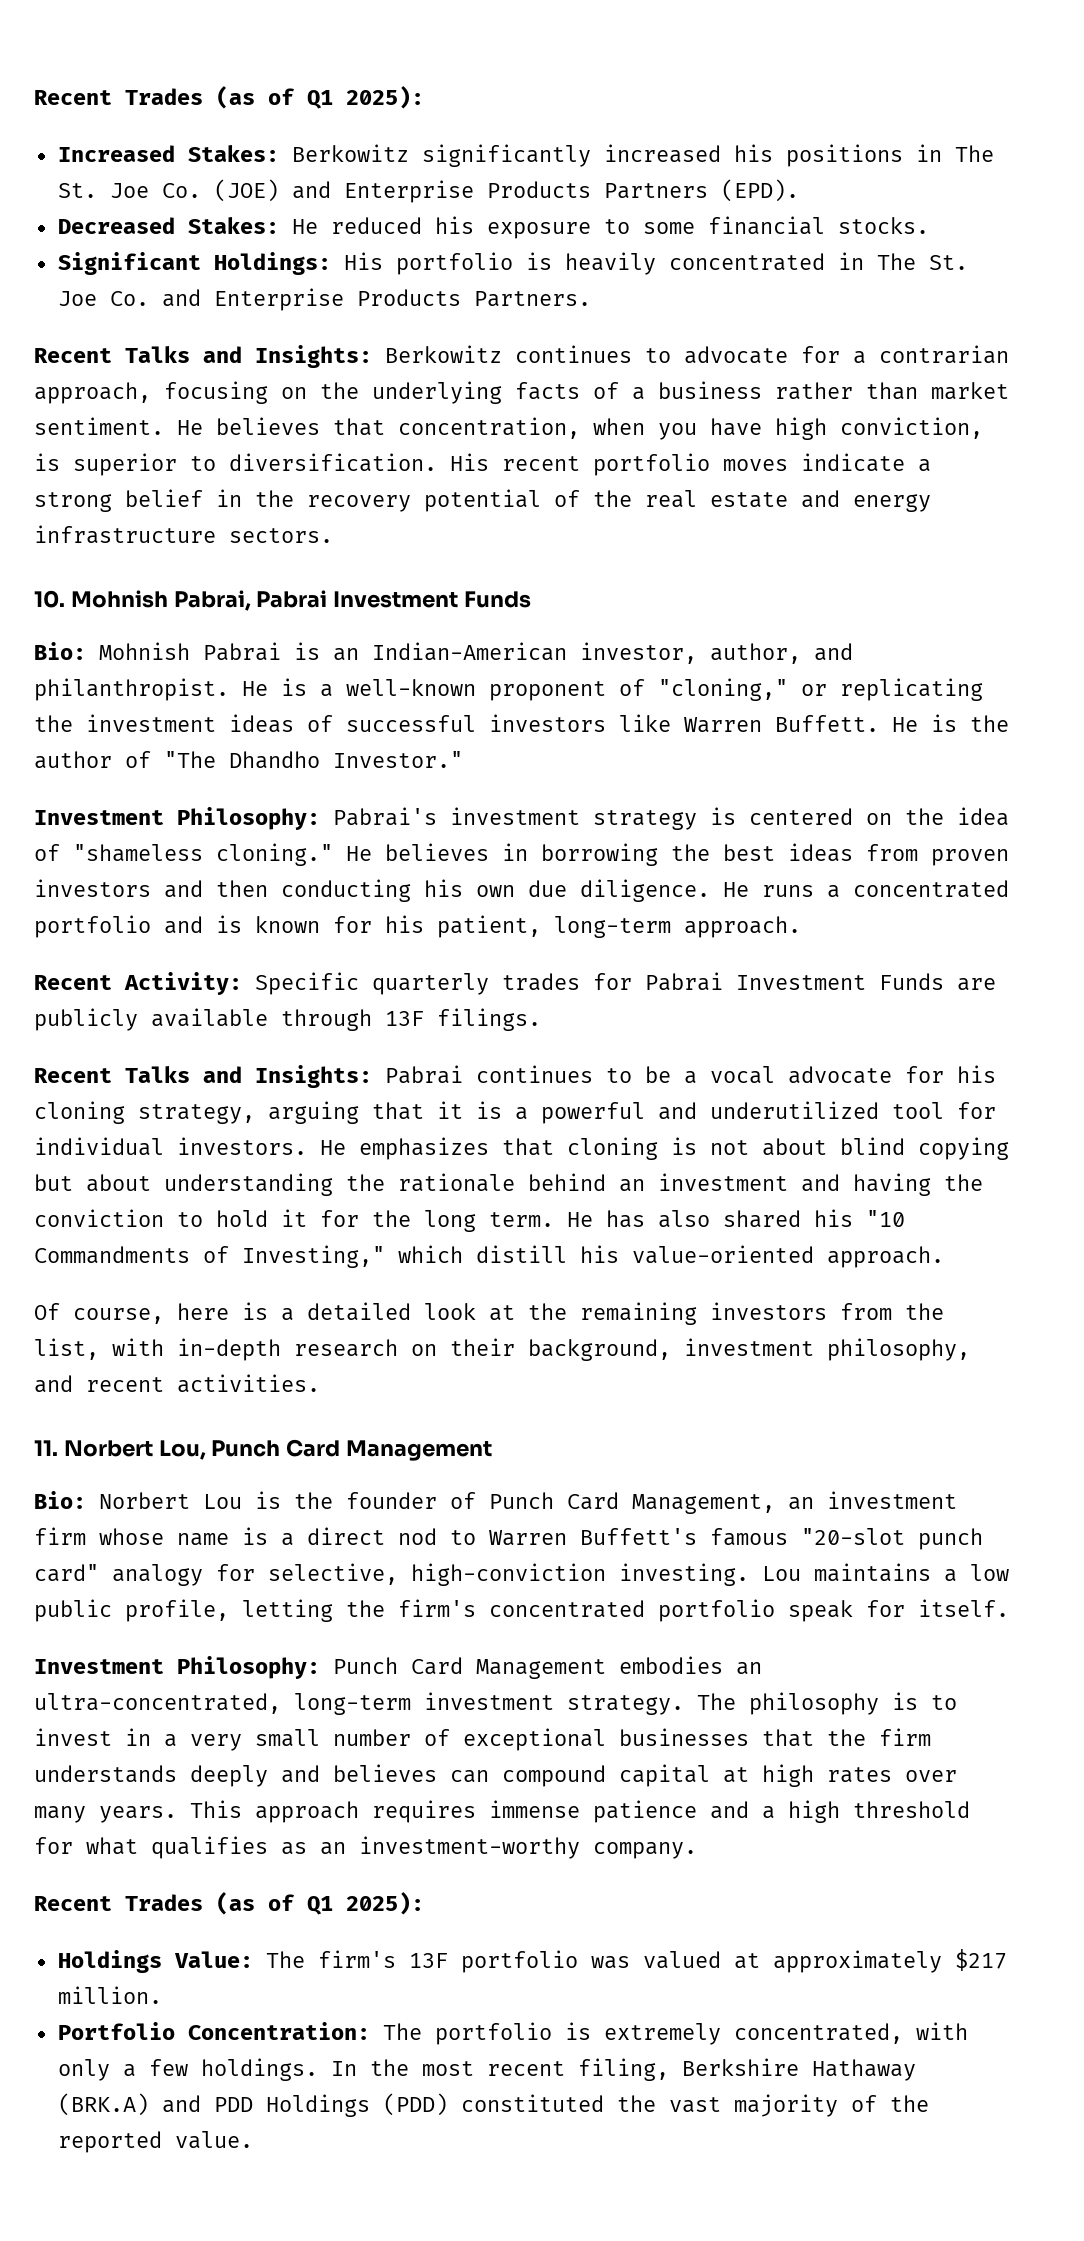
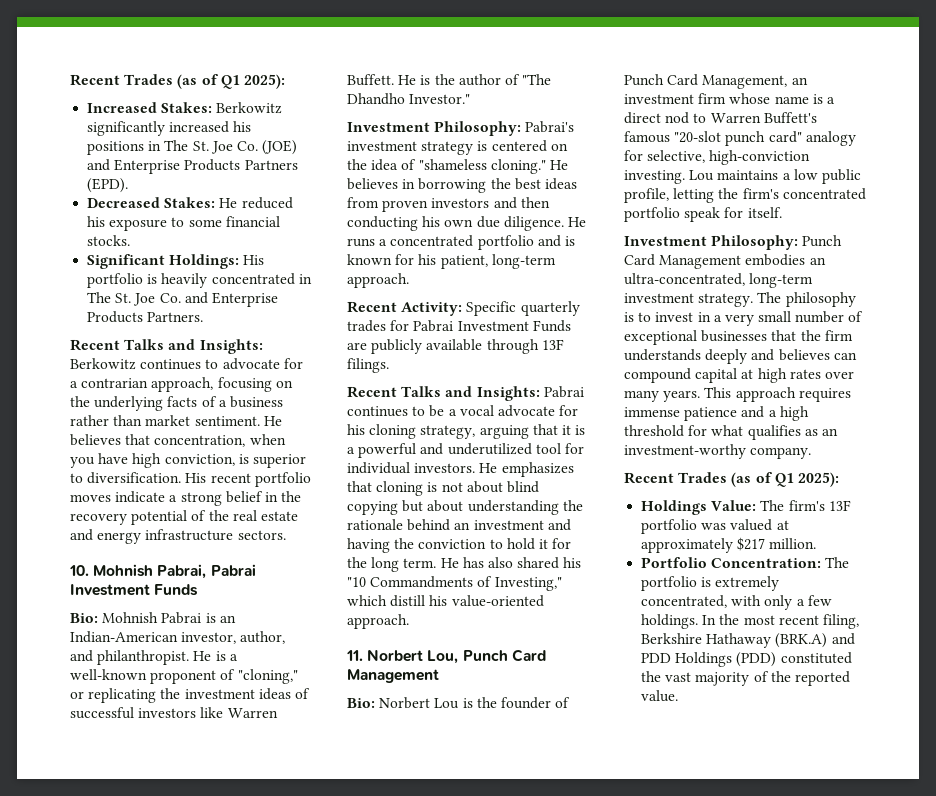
- Of course, here is a detailed look at the remaining investors from the list, with in-depth research on their background, investment philosophy, and recent activities.

